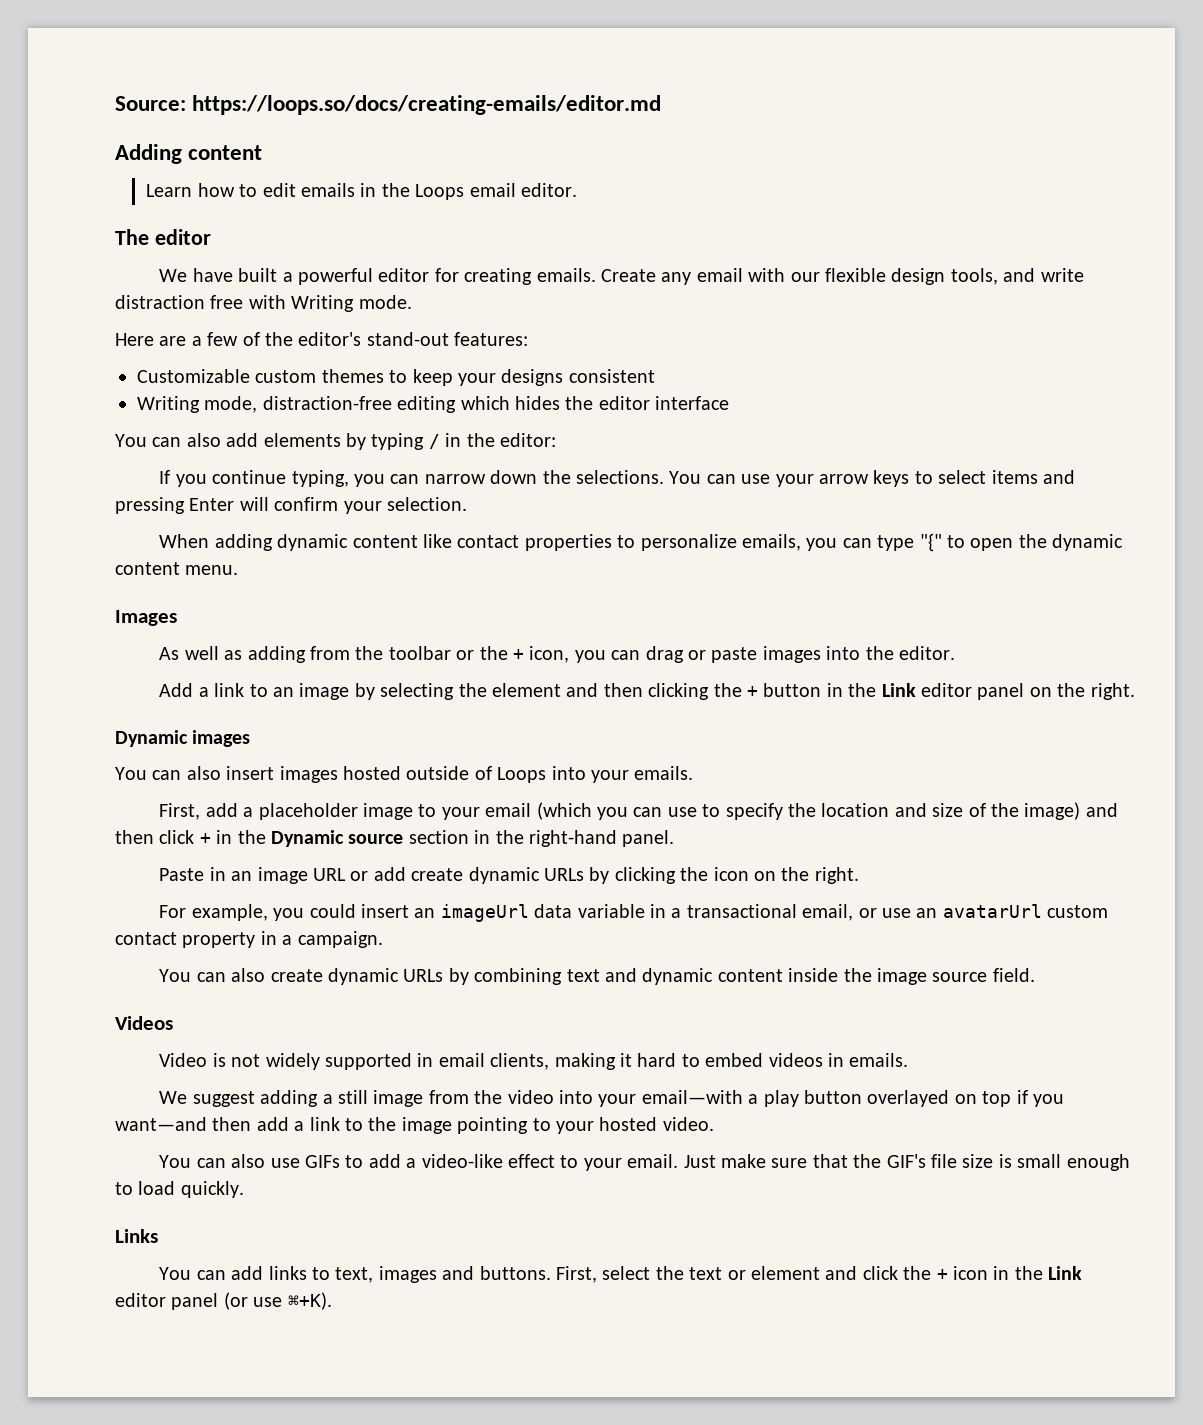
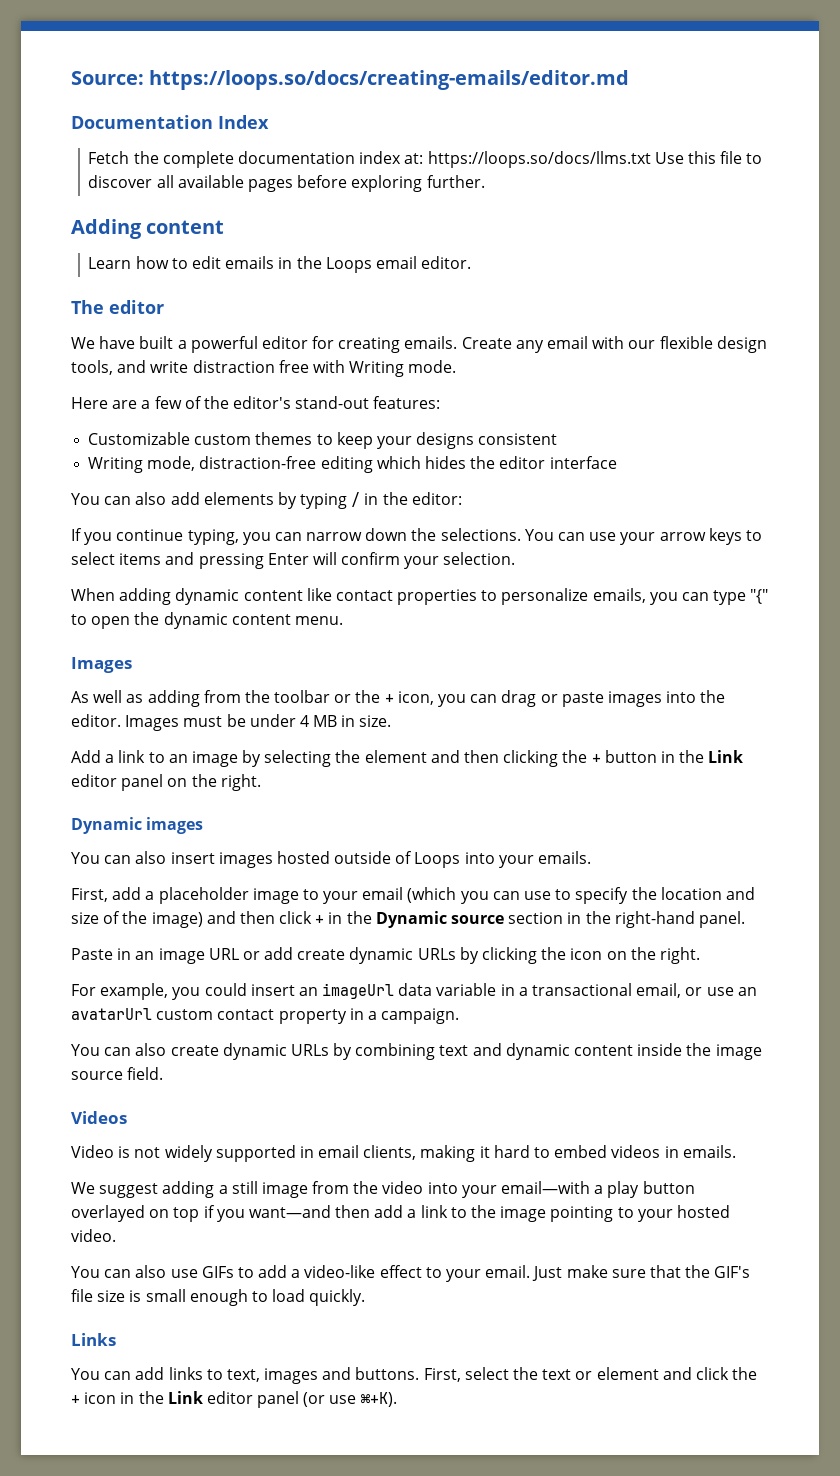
+ Documentation Index
+ Fetch the complete documentation index at: https://loops.so/docs/llms.txt Use this file to discover all available pages before exploring further.
+ Images must be under 4 MB in size.

